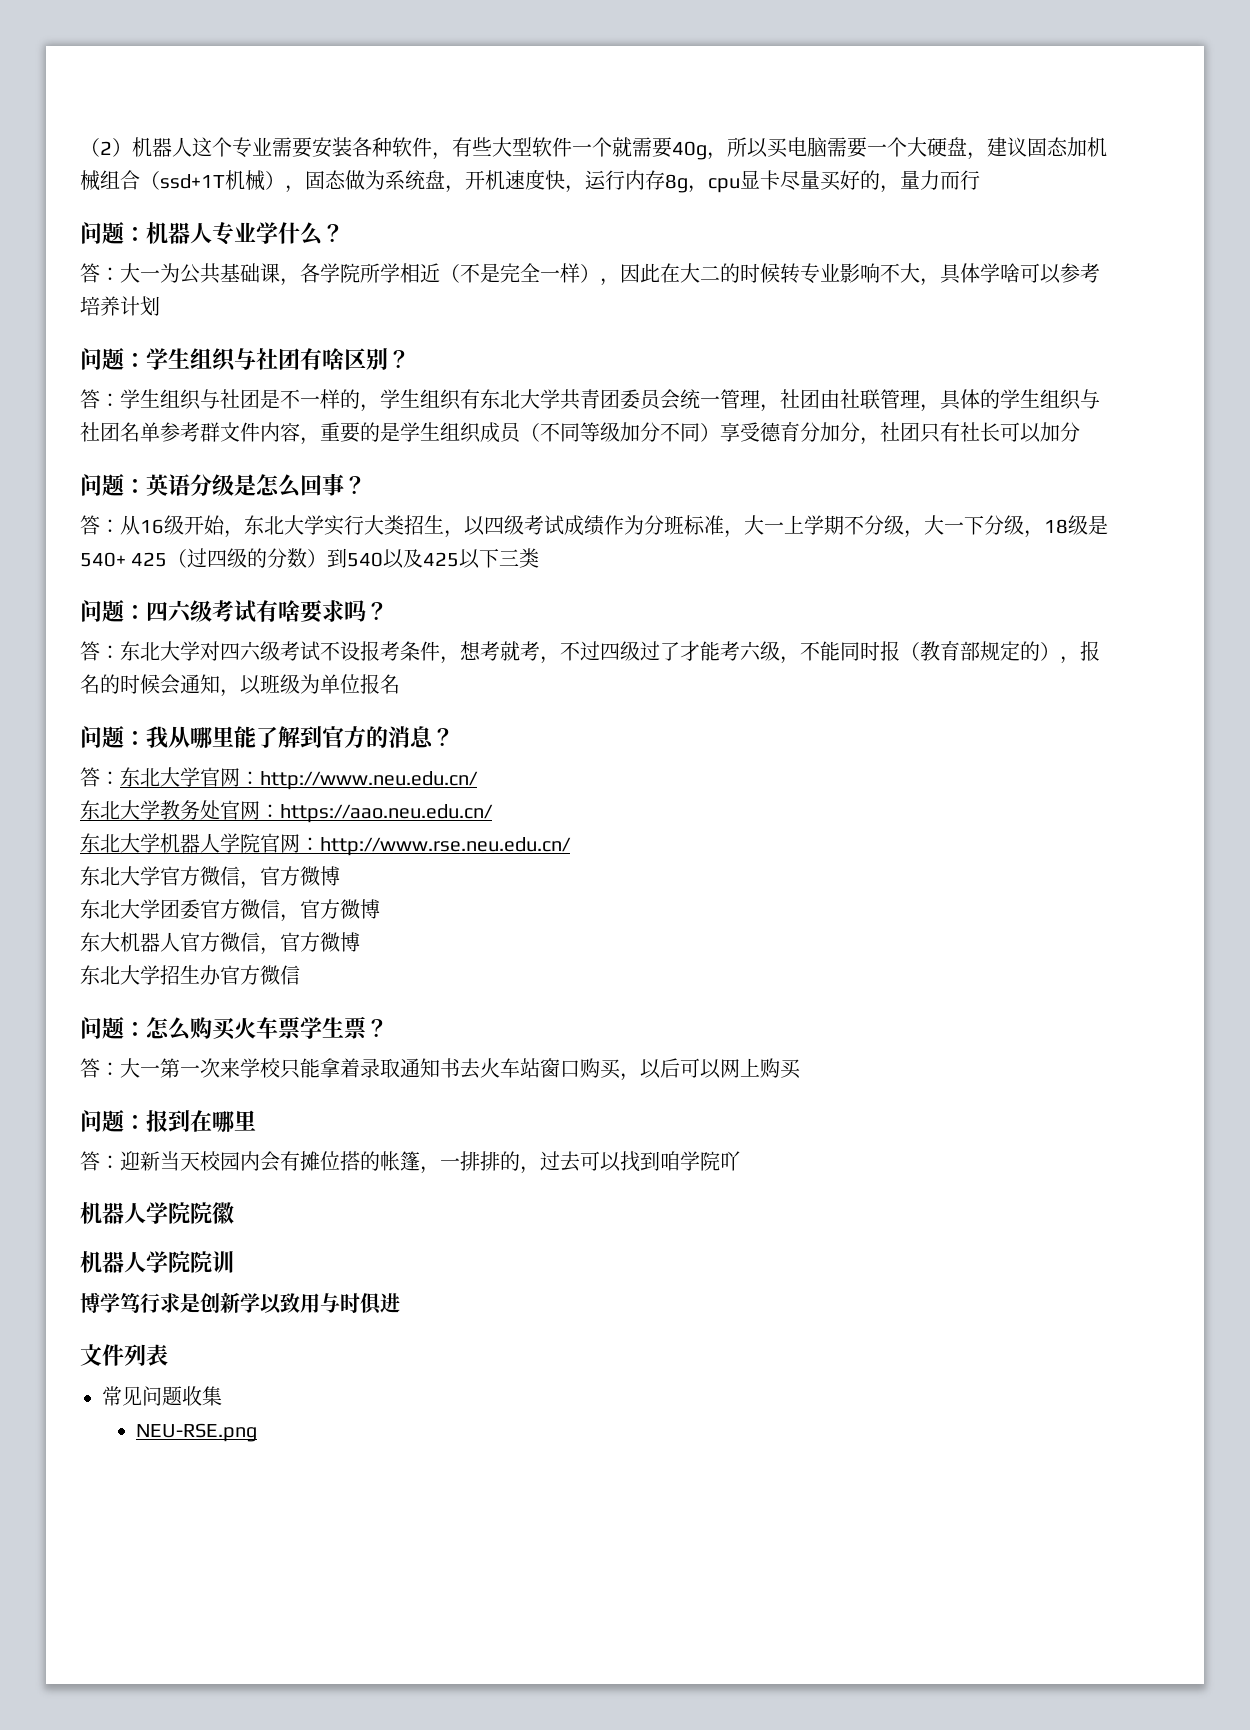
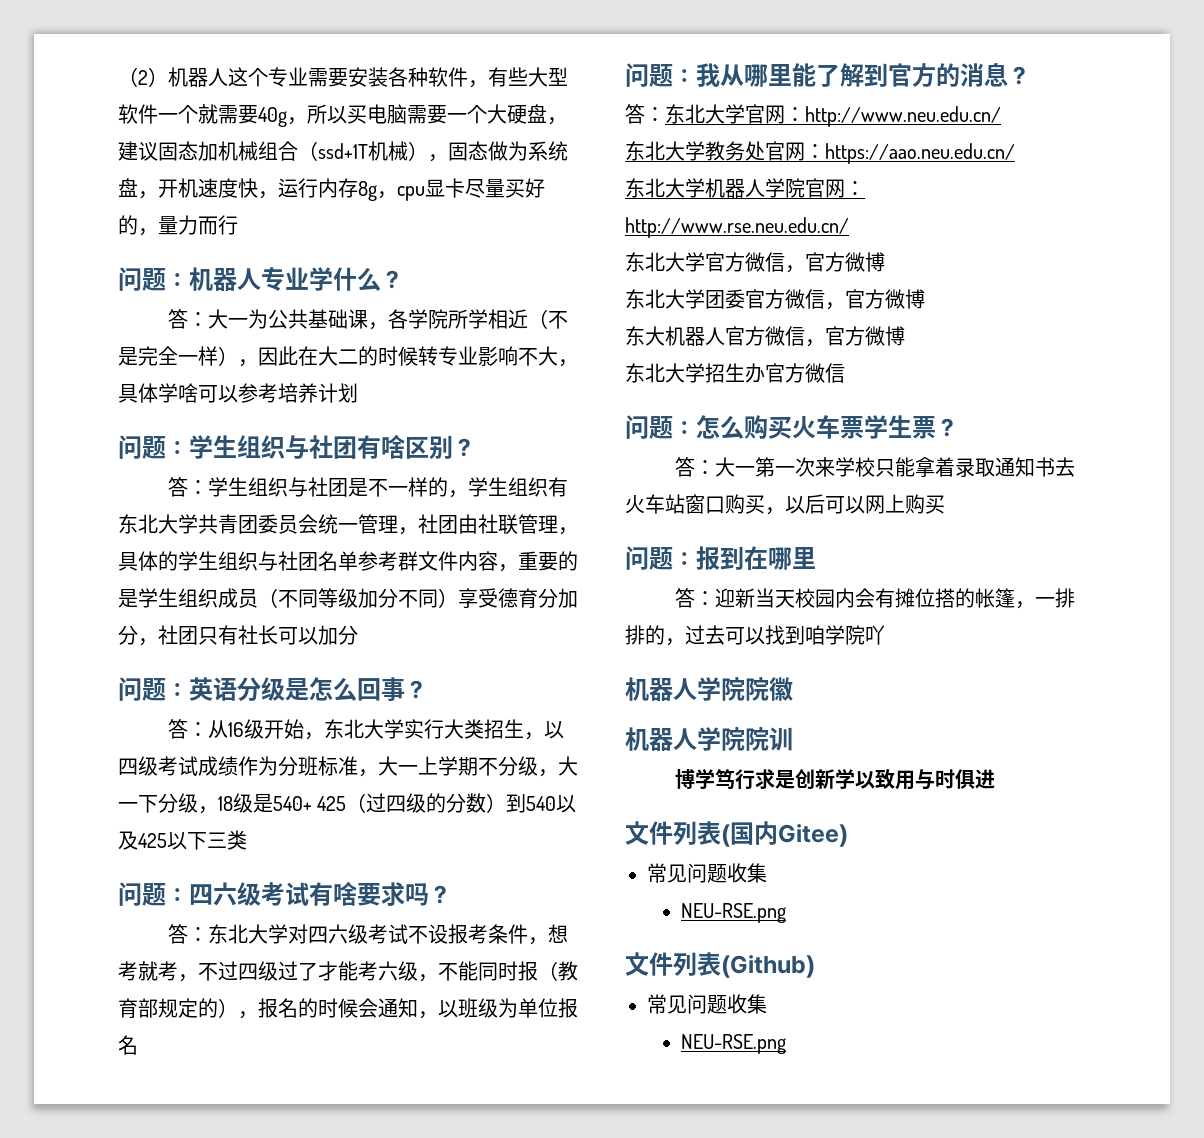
- 文件列表
+ 文件列表(国内Gitee)
+ 常见问题收集
+ NEU-RSE.png
+ 文件列表(Github)

